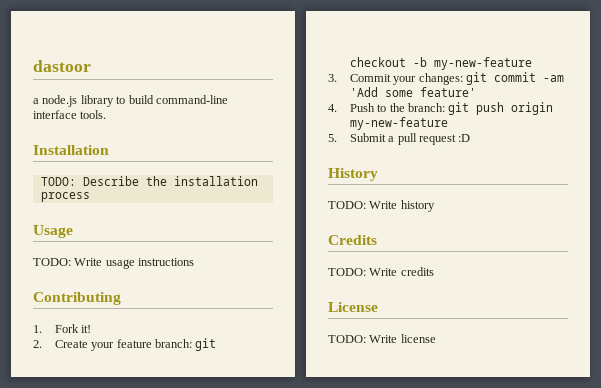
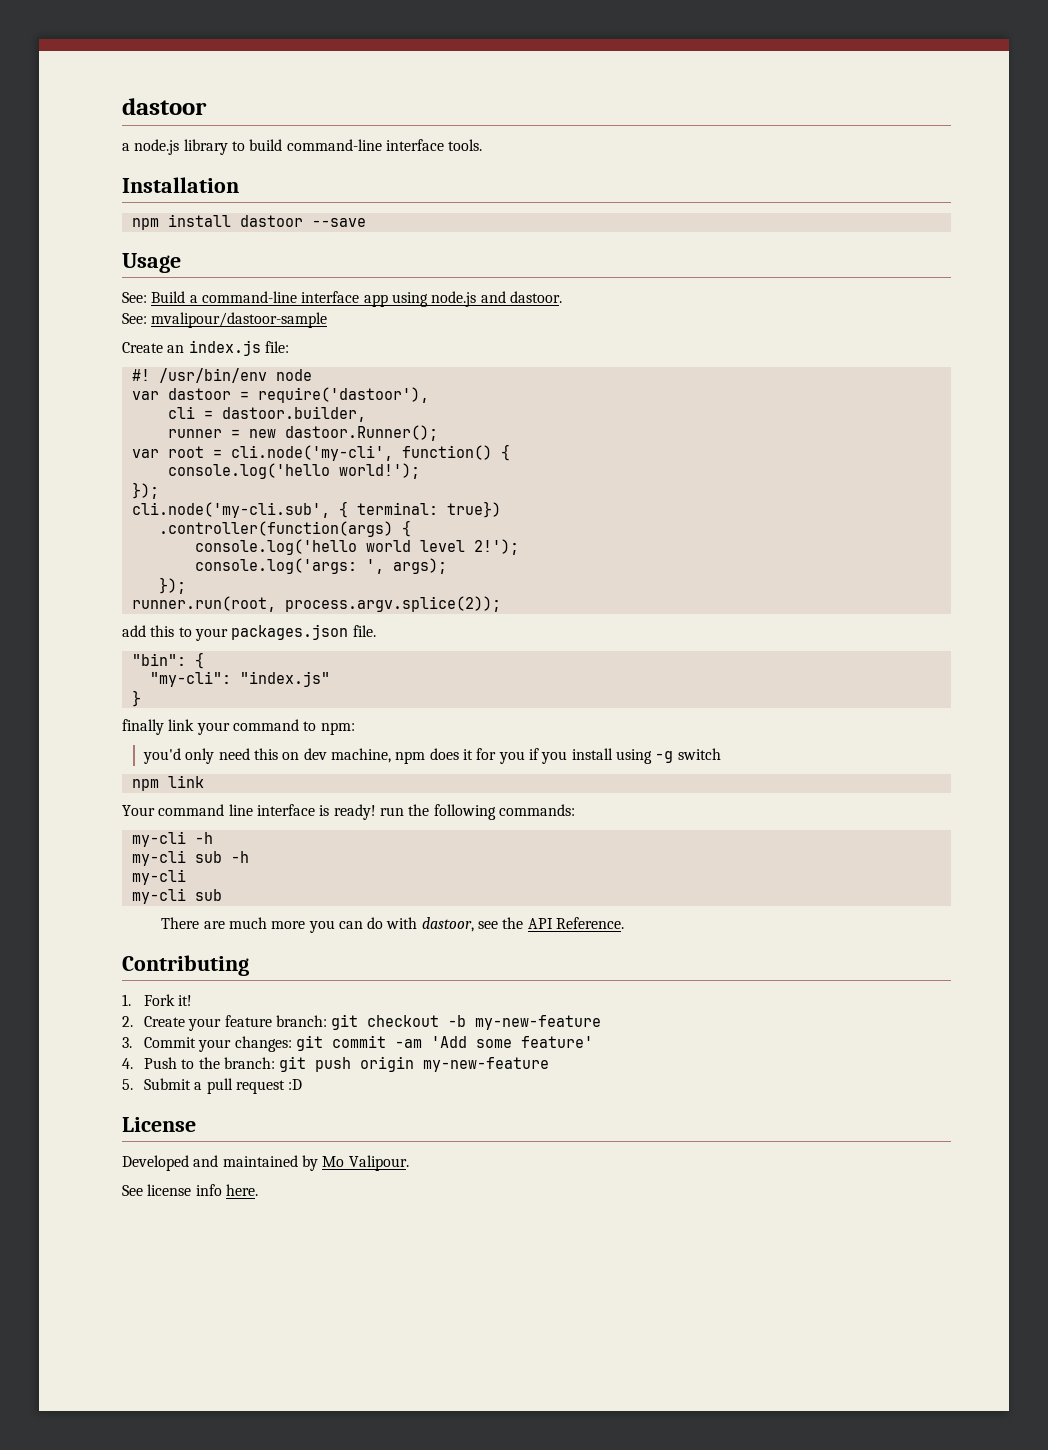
- TODO: Describe the installation process
+ npm install dastoor --save
  Usage
- TODO: Write usage instructions
+ See: Build a command-line interface app using node.js and dastoor.
+ See: mvalipour/dastoor-sample
+ Create an index.js file:
+ #! /usr/bin/env node
+ var dastoor = require('dastoor'),
+ cli = dastoor.builder,
+ runner = new dastoor.Runner();
+ var root = cli.node('my-cli', function() {
+ console.log('hello world!');
+ });
+ cli.node('my-cli.sub', { terminal: true})
+ .controller(function(args) {
+ console.log('hello world level 2!');
+ console.log('args: ', args);
+ });
+ runner.run(root, process.argv.splice(2));
+ add this to your packages.json file.
+ "bin": {
+ "my-cli": "index.js"
+ }
+ finally link your command to npm:
+ you'd only need this on dev machine, npm does it for you if you install using -g switch
+ npm link
+ Your command line interface is ready! run the following commands:
+ my-cli -h
+ my-cli sub -h
+ my-cli
+ my-cli sub
+ There are much more you can do with dastoor, see the API Reference.
- History
- TODO: Write history
- Credits
- TODO: Write credits
  License
- TODO: Write license
+ Developed and maintained by Mo Valipour.
+ See license info here.

